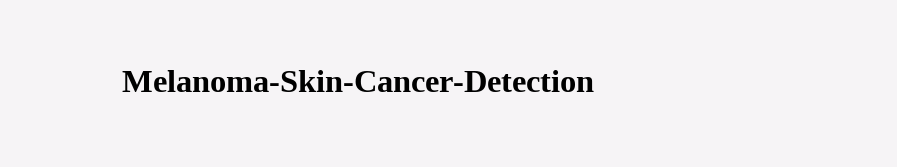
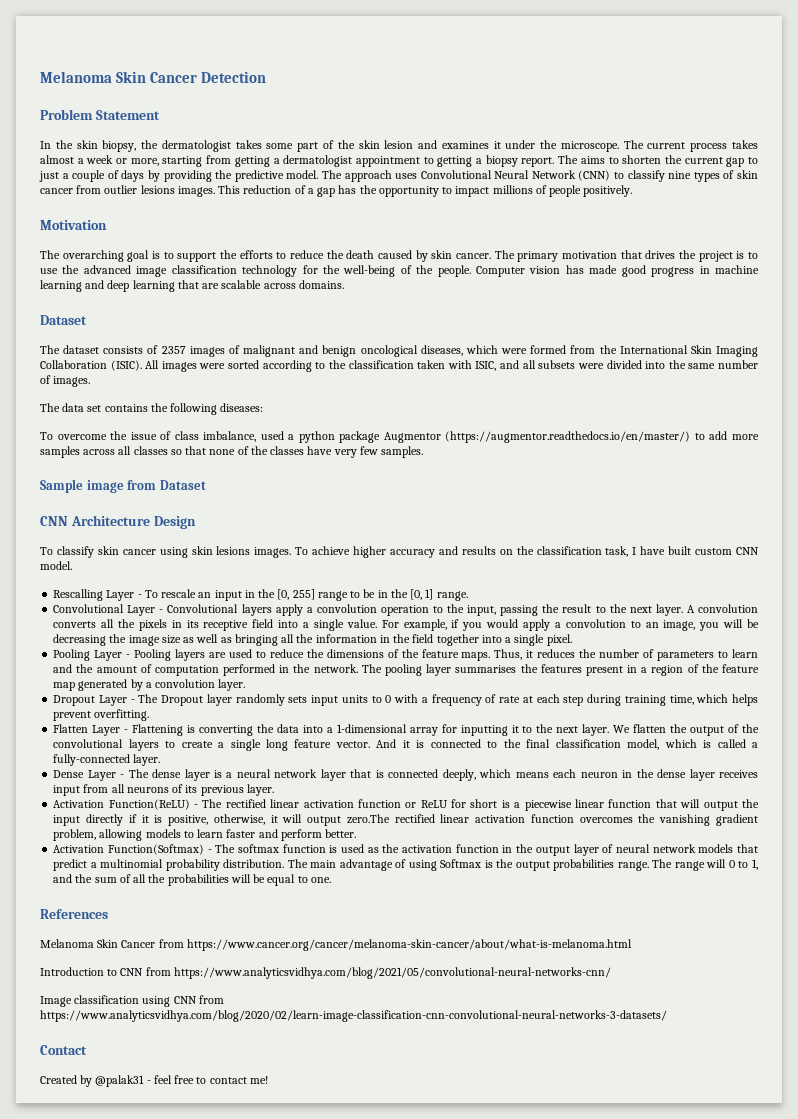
- Melanoma-Skin-Cancer-Detection
+ Melanoma Skin Cancer Detection
+ Problem Statement
+ In the skin biopsy, the dermatologist takes some part of the skin lesion and examines it under the microscope. The current process takes almost a week or more, starting from getting a dermatologist appointment to getting a biopsy report. The aims to shorten the current gap to just a couple of days by providing the predictive model. The approach uses Convolutional Neural Network (CNN) to classify nine types of skin cancer from outlier lesions images. This reduction of a gap has the opportunity to impact millions of people positively.
+ Motivation
+ The overarching goal is to support the efforts to reduce the death caused by skin cancer. The primary motivation that drives the project is to use the advanced image classification technology for the well-being of the people. Computer vision has made good progress in machine learning and deep learning that are scalable across domains.
+ Dataset
+ The dataset consists of 2357 images of malignant and benign oncological diseases, which were formed from the International Skin Imaging Collaboration (ISIC). All images were sorted according to the classification taken with ISIC, and all subsets were divided into the same number of images.
+ The data set contains the following diseases:
+ To overcome the issue of class imbalance, used a python package Augmentor (https://augmentor.readthedocs.io/en/master/) to add more samples across all classes so that none of the classes have very few samples.
+ Sample image from Dataset
+ CNN Architecture Design
+ To classify skin cancer using skin lesions images. To achieve higher accuracy and results on the classification task, I have built custom CNN model.
+ Rescalling Layer - To rescale an input in the [0, 255] range to be in the [0, 1] range.
+ Convolutional Layer - Convolutional layers apply a convolution operation to the input, passing the result to the next layer. A convolution converts all the pixels in its receptive field into a single value. For example, if you would apply a convolution to an image, you will be decreasing the image size as well as bringing all the information in the field together into a single pixel.
+ Pooling Layer - Pooling layers are used to reduce the dimensions of the feature maps. Thus, it reduces the number of parameters to learn and the amount of computation performed in the network. The pooling layer summarises the features present in a region of the feature map generated by a convolution layer.
+ Dropout Layer - The Dropout layer randomly sets input units to 0 with a frequency of rate at each step during training time, which helps prevent overfitting.
+ Flatten Layer - Flattening is converting the data into a 1-dimensional array for inputting it to the next layer. We flatten the output of the convolutional layers to create a single long feature vector. And it is connected to the final classification model, which is called a fully-connected layer.
+ Dense Layer - The dense layer is a neural network layer that is connected deeply, which means each neuron in the dense layer receives input from all neurons of its previous layer.
+ Activation Function(ReLU) - The rectified linear activation function or ReLU for short is a piecewise linear function that will output the input directly if it is positive, otherwise, it will output zero.The rectified linear activation function overcomes the vanishing gradient problem, allowing models to learn faster and perform better.
+ Activation Function(Softmax) - The softmax function is used as the activation function in the output layer of neural network models that predict a multinomial probability distribution. The main advantage of using Softmax is the output probabilities range. The range will 0 to 1, and the sum of all the probabilities will be equal to one.
+ References
+ Melanoma Skin Cancer from https://www.cancer.org/cancer/melanoma-skin-cancer/about/what-is-melanoma.html
+ Introduction to CNN from https://www.analyticsvidhya.com/blog/2021/05/convolutional-neural-networks-cnn/
+ Image classification using CNN from https://www.analyticsvidhya.com/blog/2020/02/learn-image-classification-cnn-convolutional-neural-networks-3-datasets/
+ Contact
+ Created by @palak31 - feel free to contact me!

